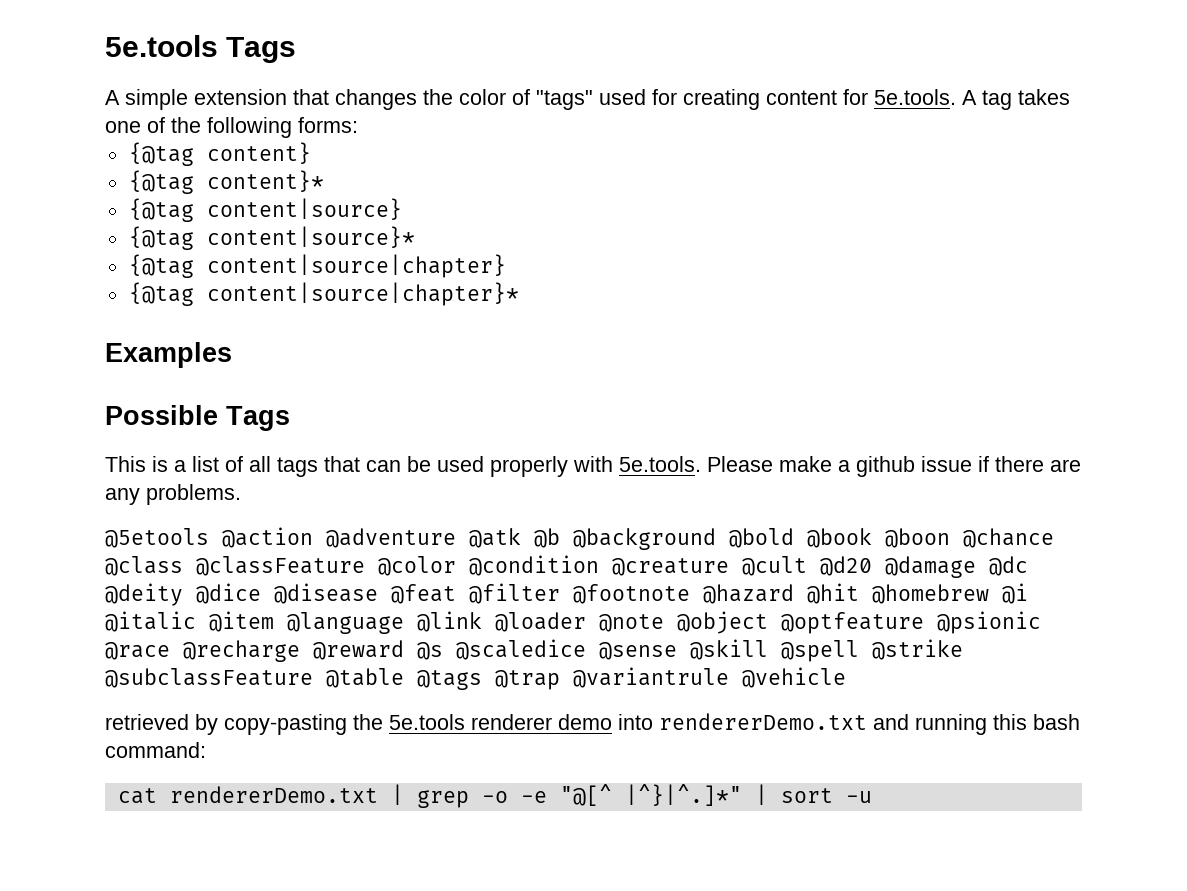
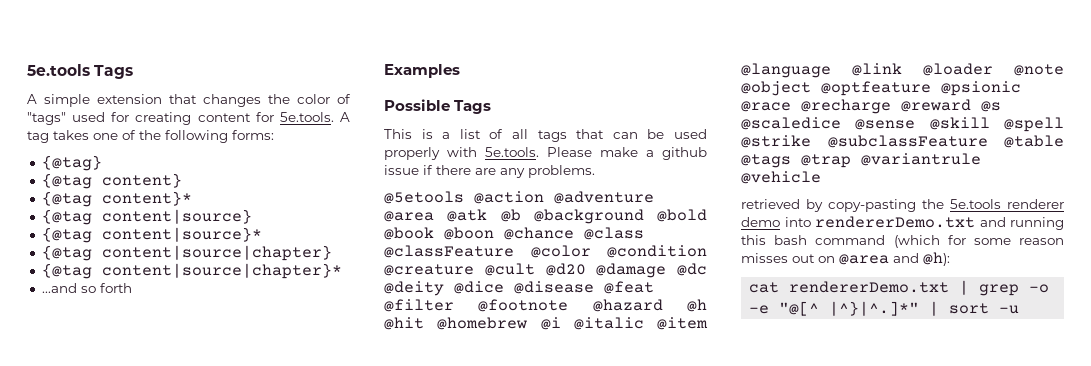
+ {@tag}
+ ...and so forth
- @5etools @action @adventure @atk @b @background @bold @book @boon @chance @class @classFeature @color @condition @creature @cult @d20 @damage @dc @deity @dice @disease @feat @filter @footnote @hazard @hit @homebrew @i @italic @item @language @link @loader @note @object @optfeature @psionic @race @recharge @reward @s @scaledice @sense @skill @spell @strike @subclassFeature @table @tags @trap @variantrule @vehicle
+ @5etools @action @adventure @area @atk @b @background @bold @book @boon @chance @class @classFeature @color @condition @creature @cult @d20 @damage @dc @deity @dice @disease @feat @filter @footnote @hazard @h @hit @homebrew @i @italic @item @language @link @loader @note @object @optfeature @psionic @race @recharge @reward @s @scaledice @sense @skill @spell @strike @subclassFeature @table @tags @trap @variantrule @vehicle
- retrieved by copy-pasting the 5e.tools renderer demo into rendererDemo.txt and running this bash command:
+ retrieved by copy-pasting the 5e.tools renderer demo into rendererDemo.txt and running this bash command (which for some reason misses out on @area and @h):

